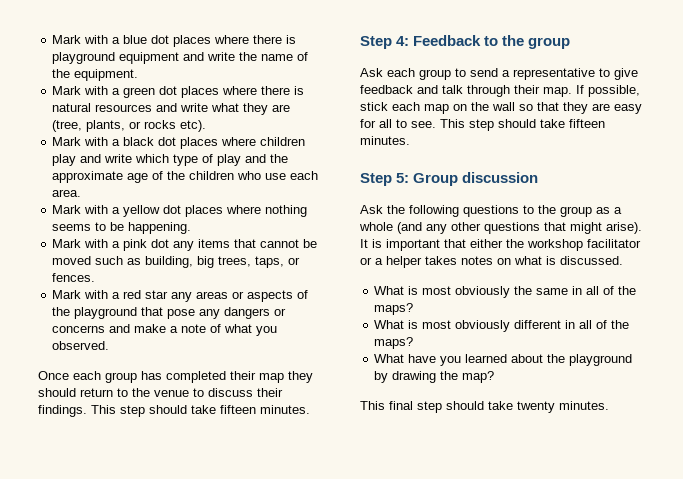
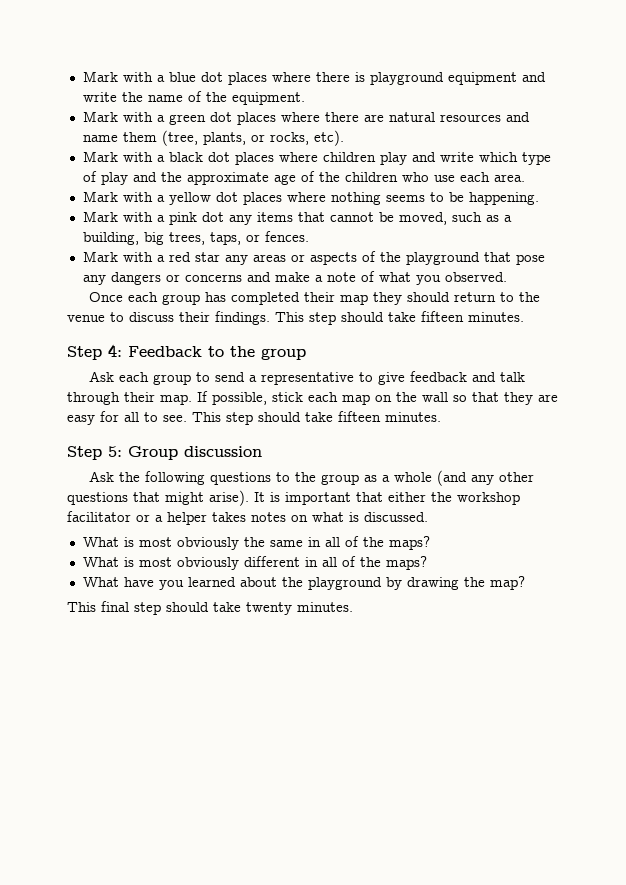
- Mark with a green dot places where there is natural resources and write what they are (tree, plants, or rocks etc).
+ Mark with a green dot places where there are natural resources and name them (tree, plants, or rocks, etc).
- Mark with a pink dot any items that cannot be moved such as building, big trees, taps, or fences.
+ Mark with a pink dot any items that cannot be moved, such as a building, big trees, taps, or fences.

